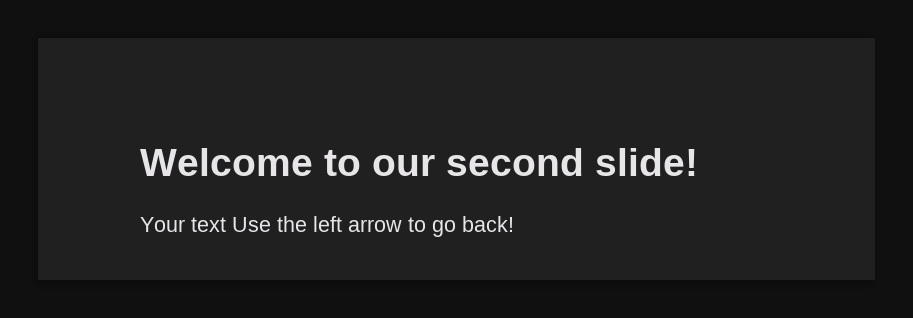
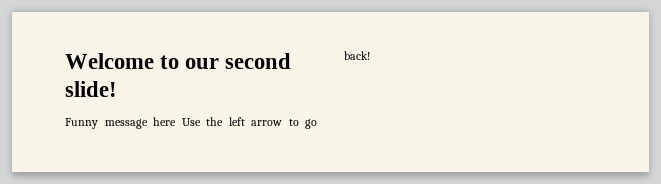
- Your text Use the left arrow to go back!
+ Funny message here Use the left arrow to go back!

